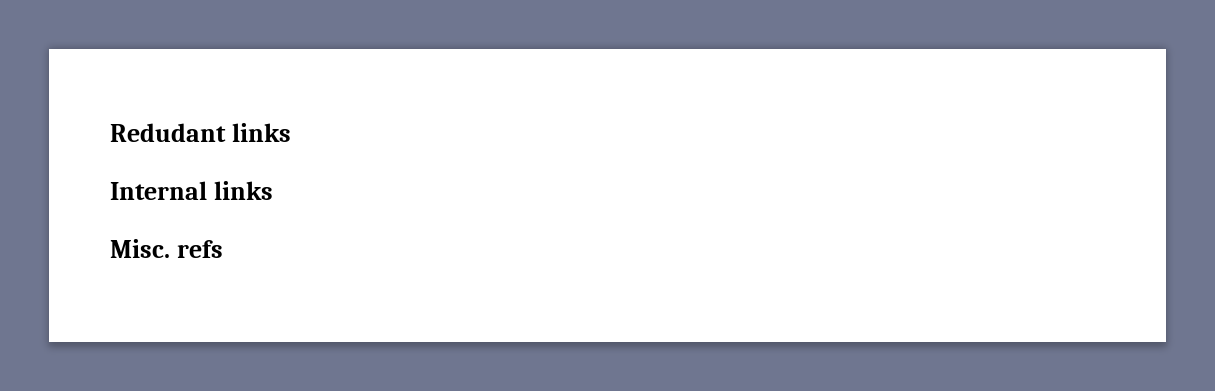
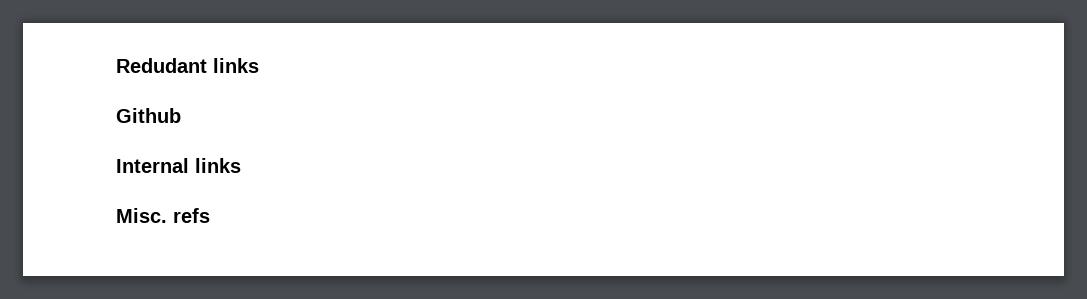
+ Github

